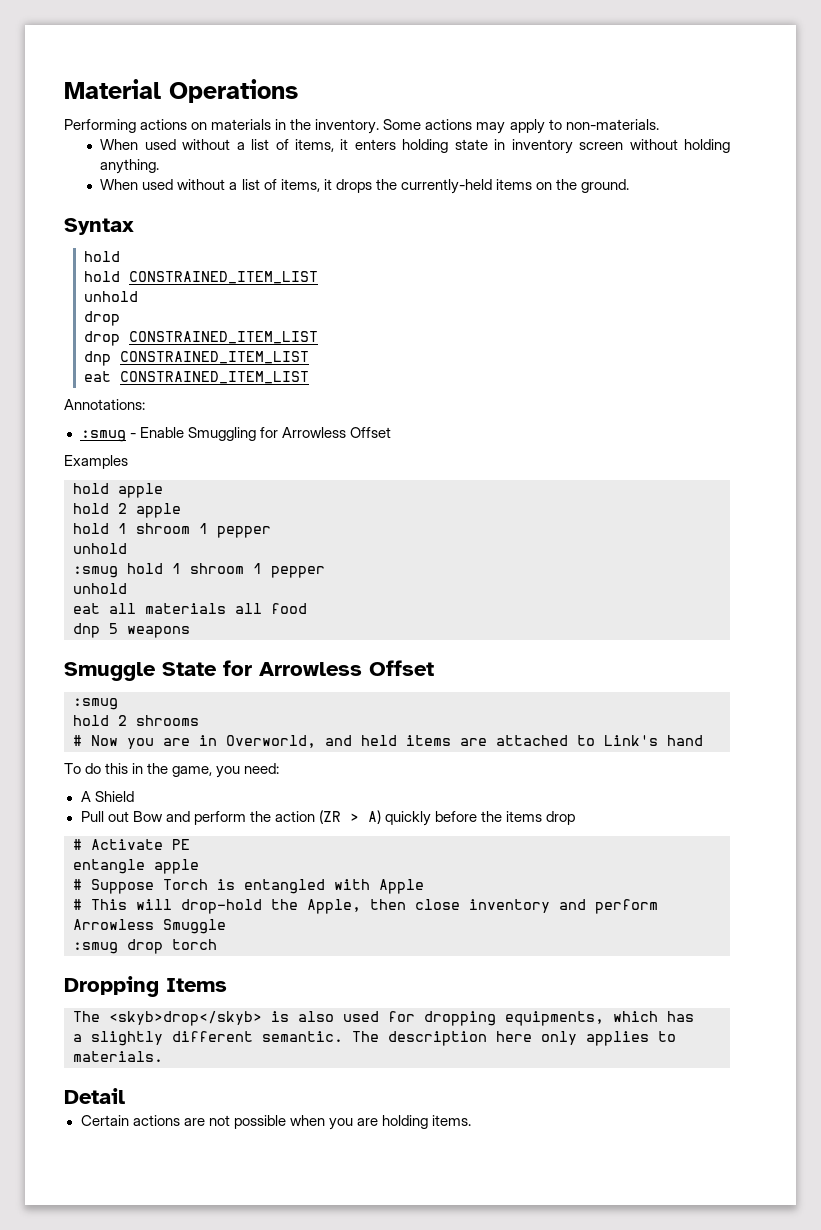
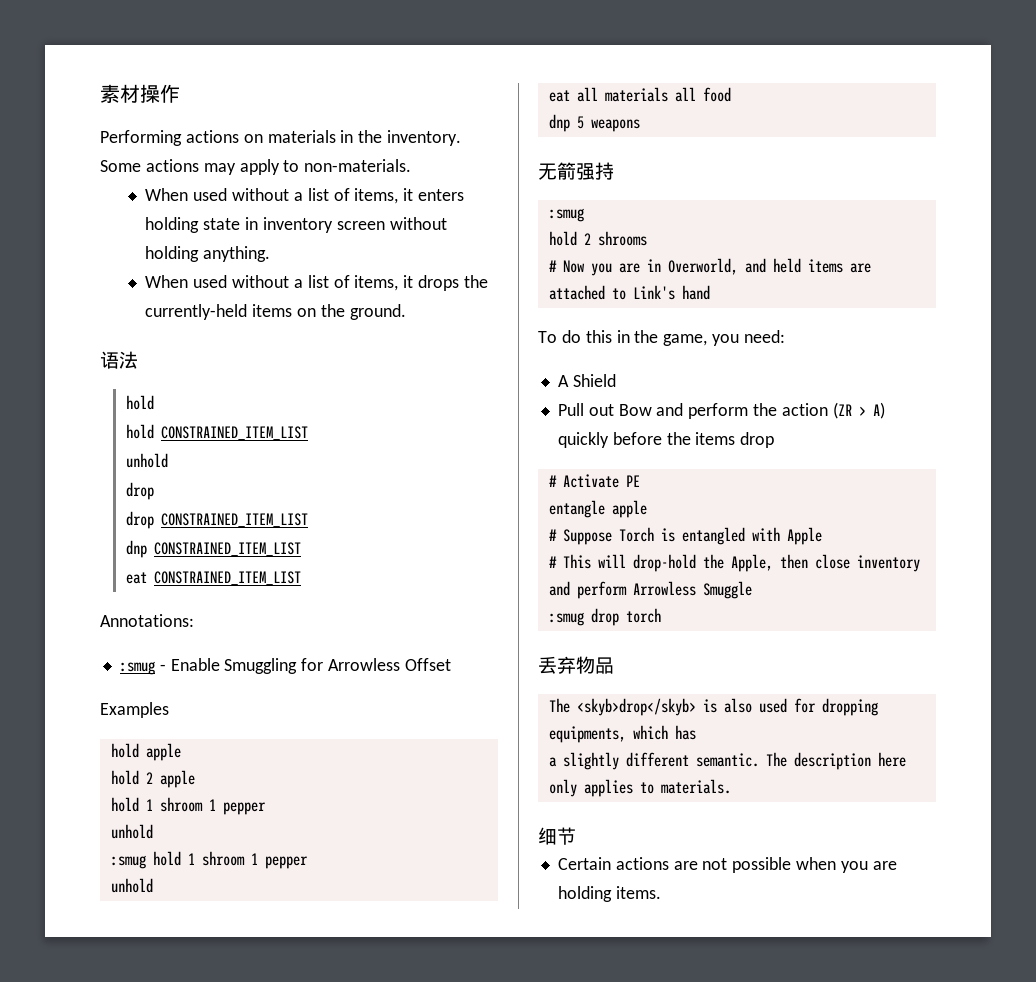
- Material Operations
+ 素材操作
- Syntax
+ 语法
- Smuggle State for Arrowless Offset
+ 无箭强持
- Dropping Items
+ 丢弃物品
- Detail
+ 细节

